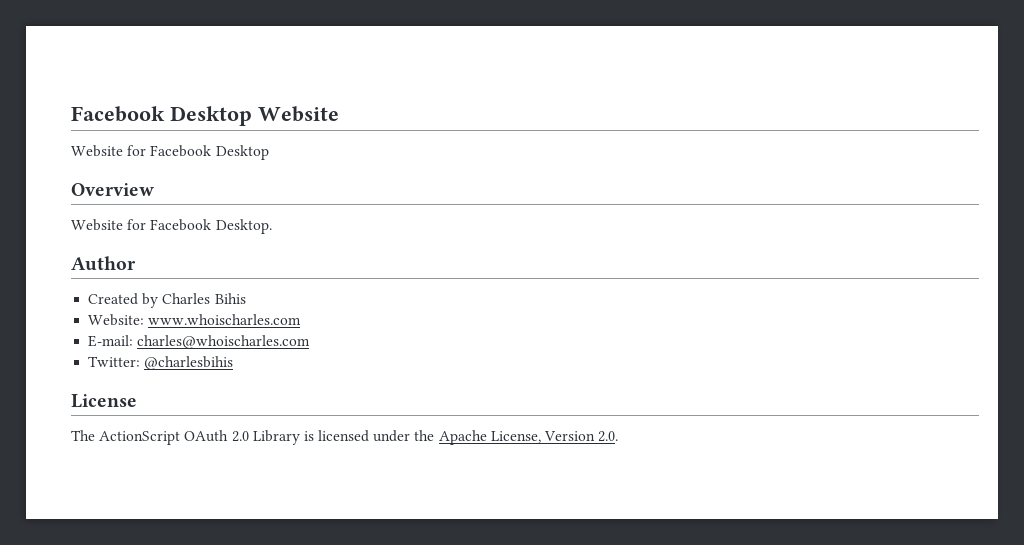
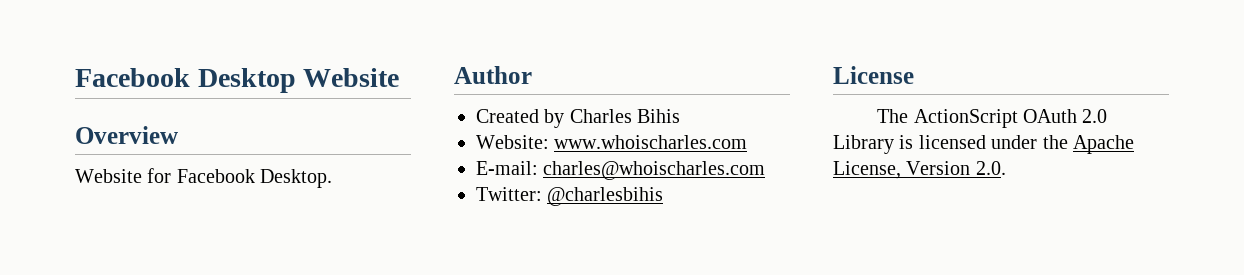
- Website for Facebook Desktop

